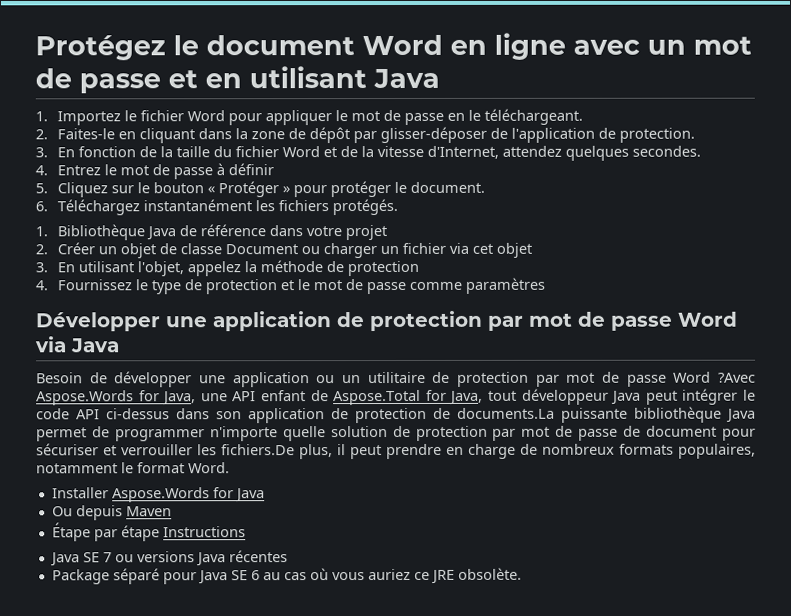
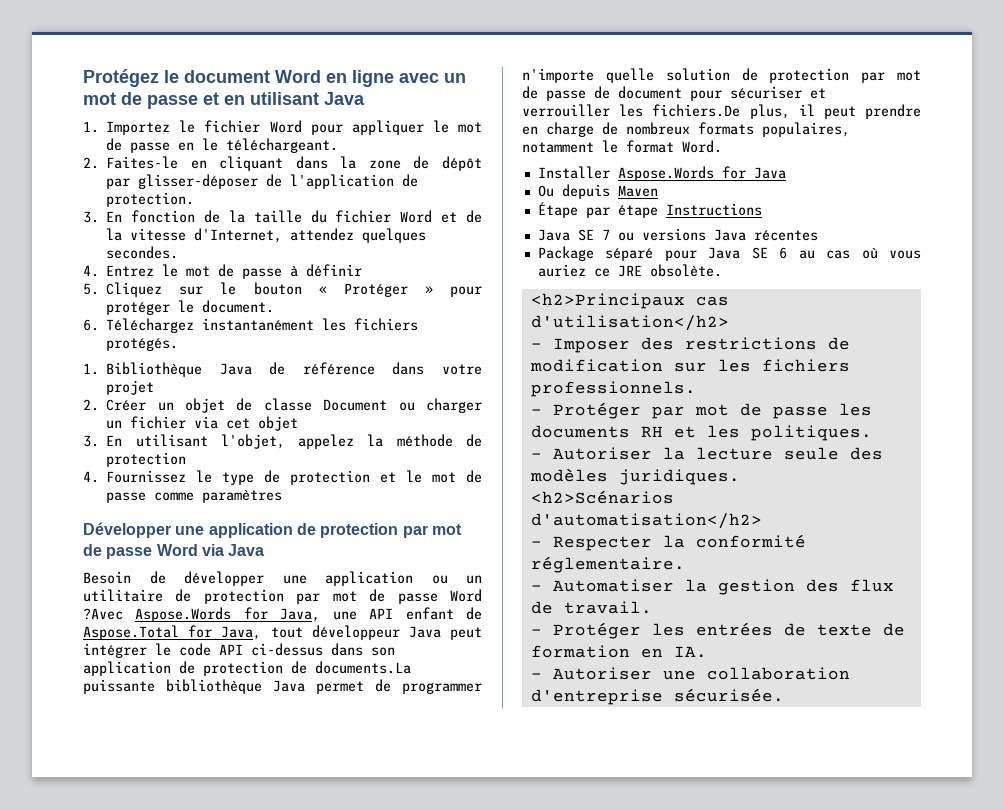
+ <h2>Principaux cas d'utilisation</h2>
+ - Imposer des restrictions de modification sur les fichiers professionnels.
+ - Protéger par mot de passe les documents RH et les politiques.
+ - Autoriser la lecture seule des modèles juridiques.
+ <h2>Scénarios d'automatisation</h2>
+ - Respecter la conformité réglementaire.
+ - Automatiser la gestion des flux de travail.
+ - Protéger les entrées de texte de formation en IA.
+ - Autoriser une collaboration d'entreprise sécurisée.

